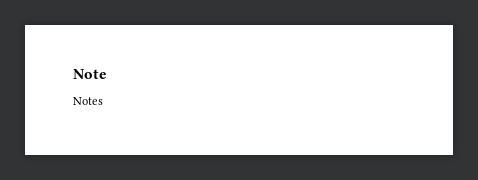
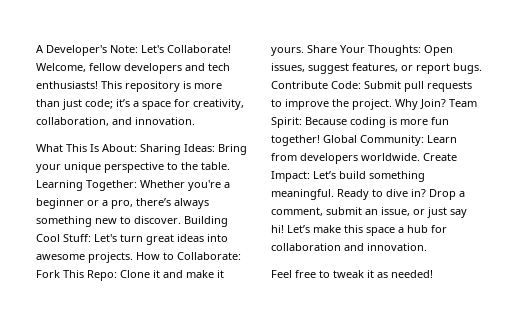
- Note
- Notes
+ A Developer's Note: Let's Collaborate! Welcome, fellow developers and tech enthusiasts! This repository is more than just code; it’s a space for creativity, collaboration, and innovation.
+ What This Is About: Sharing Ideas: Bring your unique perspective to the table. Learning Together: Whether you're a beginner or a pro, there’s always something new to discover. Building Cool Stuff: Let's turn great ideas into awesome projects. How to Collaborate: Fork This Repo: Clone it and make it yours. Share Your Thoughts: Open issues, suggest features, or report bugs. Contribute Code: Submit pull requests to improve the project. Why Join? Team Spirit: Because coding is more fun together! Global Community: Learn from developers worldwide. Create Impact: Let’s build something meaningful. Ready to dive in? Drop a comment, submit an issue, or just say hi! Let’s make this space a hub for collaboration and innovation.
+ Feel free to tweak it as needed!

